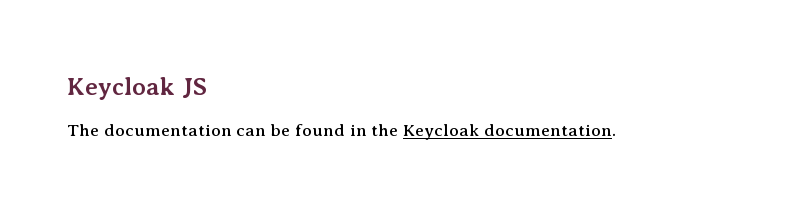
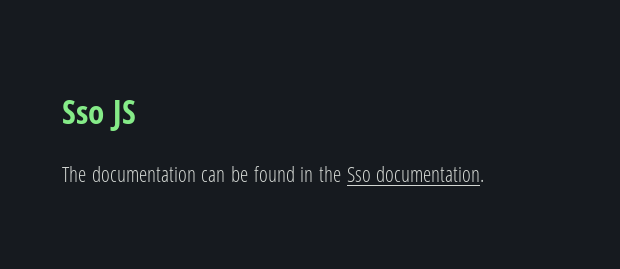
- Keycloak JS
+ Sso JS
- The documentation can be found in the Keycloak documentation.
+ The documentation can be found in the Sso documentation.

